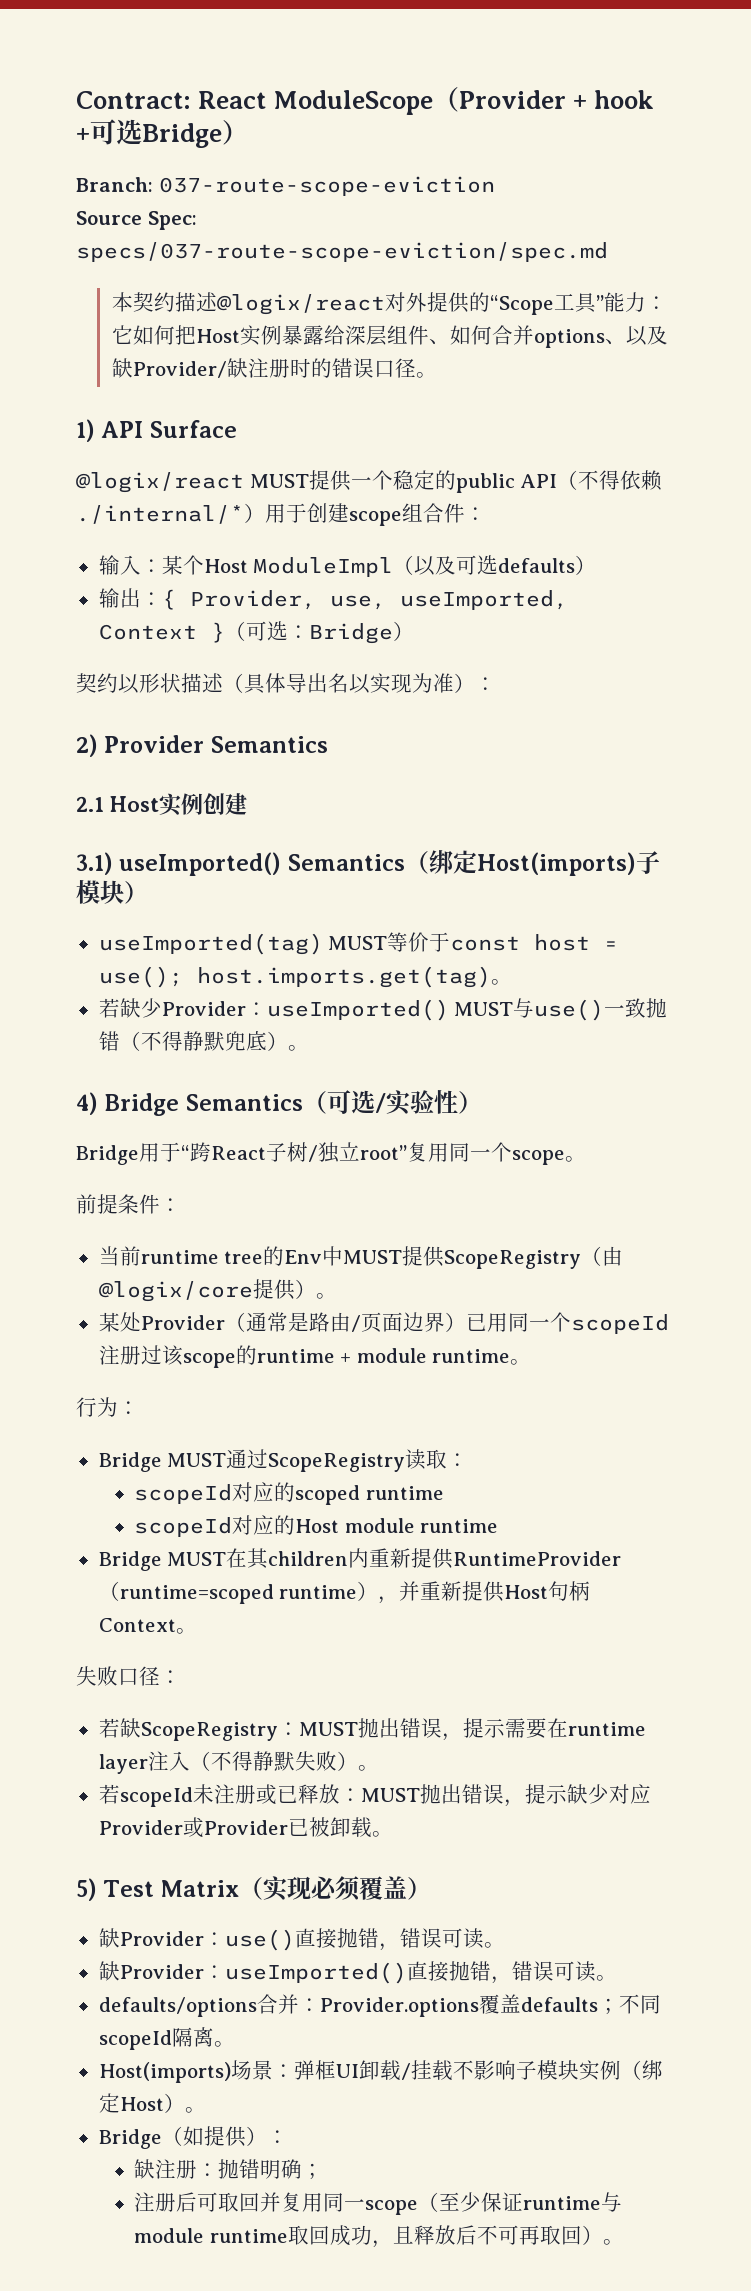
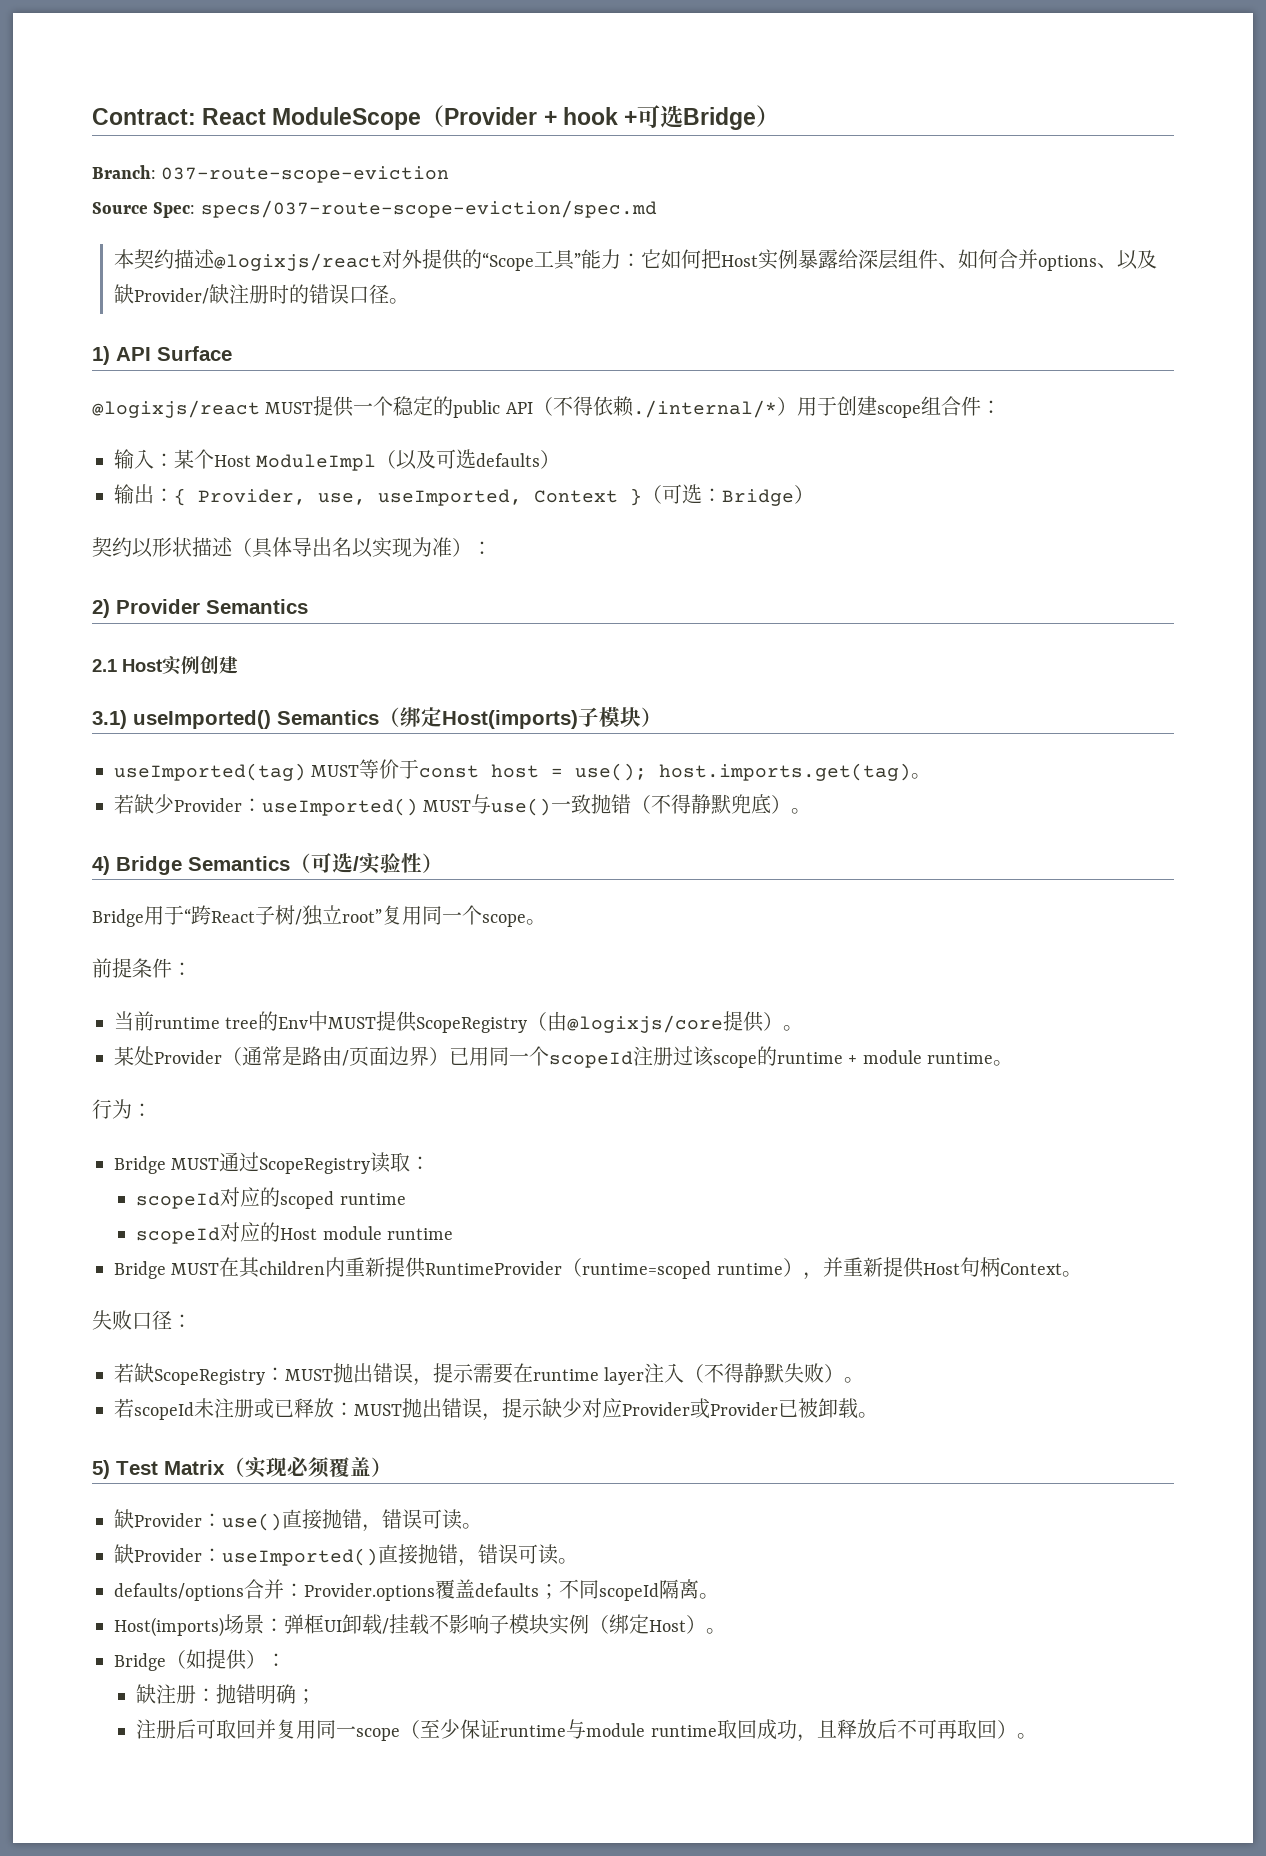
- 本契约描述@logix/react对外提供的“Scope工具”能力：它如何把Host实例暴露给深层组件、如何合并options、以及缺Provider/缺注册时的错误口径。
+ 本契约描述@logixjs/react对外提供的“Scope工具”能力：它如何把Host实例暴露给深层组件、如何合并options、以及缺Provider/缺注册时的错误口径。
- @logix/react MUST提供一个稳定的public API（不得依赖./internal/*）用于创建scope组合件：
+ @logixjs/react MUST提供一个稳定的public API（不得依赖./internal/*）用于创建scope组合件：
- 当前runtime tree的Env中MUST提供ScopeRegistry（由@logix/core提供）。
+ 当前runtime tree的Env中MUST提供ScopeRegistry（由@logixjs/core提供）。

